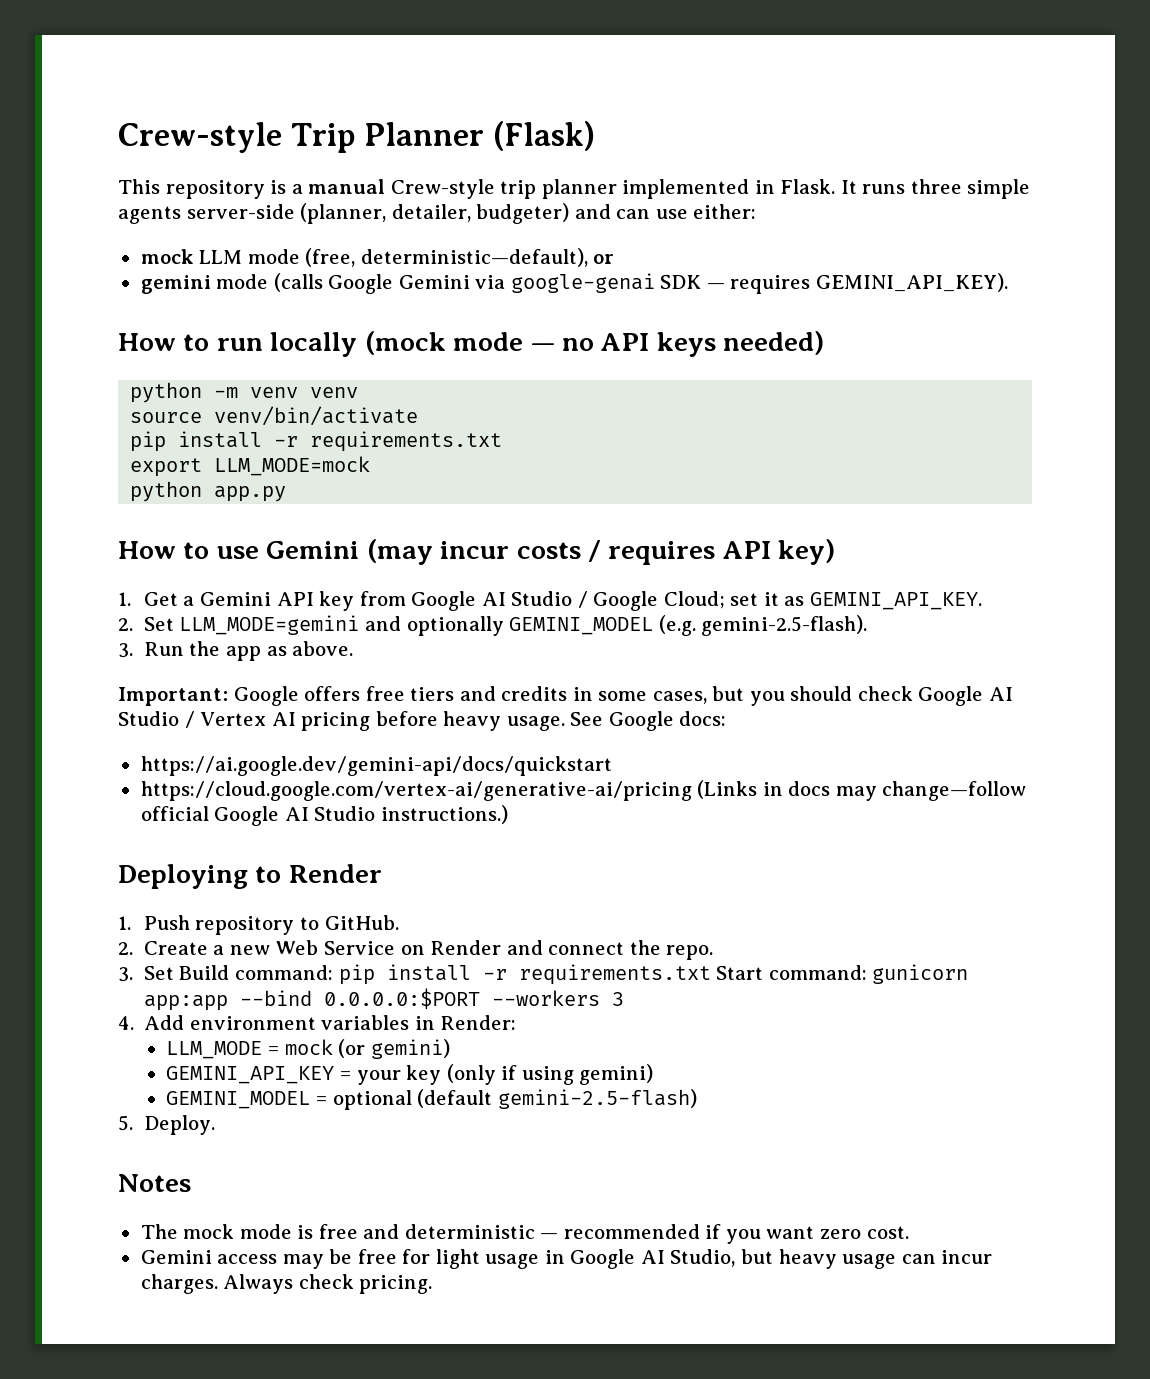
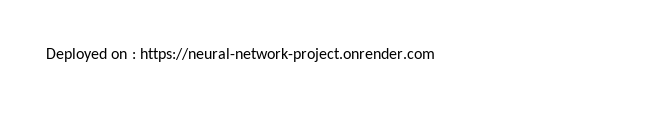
- Crew-style Trip Planner (Flask)
- This repository is a manual Crew-style trip planner implemented in Flask. It runs three simple agents server-side (planner, detailer, budgeter) and can use either:
- mock LLM mode (free, deterministic—default), or
- gemini mode (calls Google Gemini via google-genai SDK — requires GEMINI_API_KEY).
- How to run locally (mock mode — no API keys needed)
- python -m venv venv
- source venv/bin/activate
- pip install -r requirements.txt
- export LLM_MODE=mock
- python app.py
- How to use Gemini (may incur costs / requires API key)
- 1. Get a Gemini API key from Google AI Studio / Google Cloud; set it as GEMINI_API_KEY.
- 2. Set LLM_MODE=gemini and optionally GEMINI_MODEL (e.g. gemini-2.5-flash).
- 3. Run the app as above.
- Important: Google offers free tiers and credits in some cases, but you should check Google AI Studio / Vertex AI pricing before heavy usage. See Google docs:
- https://ai.google.dev/gemini-api/docs/quickstart
- https://cloud.google.com/vertex-ai/generative-ai/pricing (Links in docs may change—follow official Google AI Studio instructions.)
- Deploying to Render
- 1. Push repository to GitHub.
- 2. Create a new Web Service on Render and connect the repo.
- 3. Set Build command: pip install -r requirements.txt Start command: gunicorn app:app --bind 0.0.0.0:$PORT --workers 3
- 4. Add environment variables in Render:
- LLM_MODE = mock (or gemini)
- GEMINI_API_KEY = your key (only if using gemini)
- GEMINI_MODEL = optional (default gemini-2.5-flash)
- 5. Deploy.
- Notes
- The mock mode is free and deterministic — recommended if you want zero cost.
- Gemini access may be free for light usage in Google AI Studio, but heavy usage can incur charges. Always check pricing.
+ Deployed on : https://neural-network-project.onrender.com

